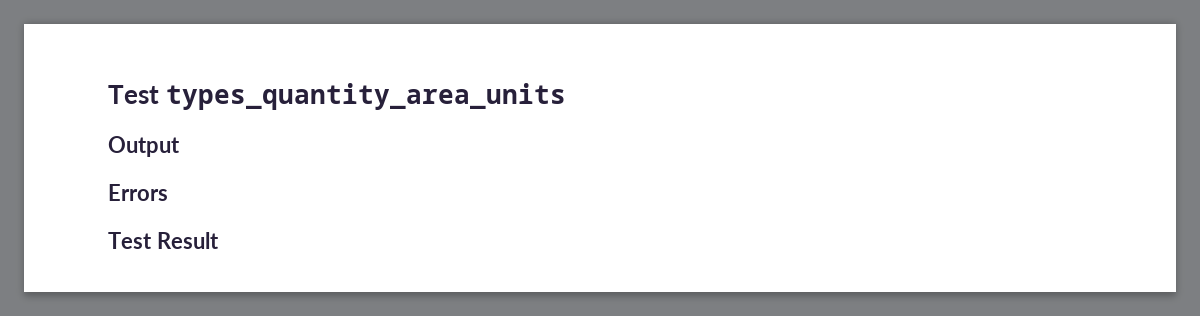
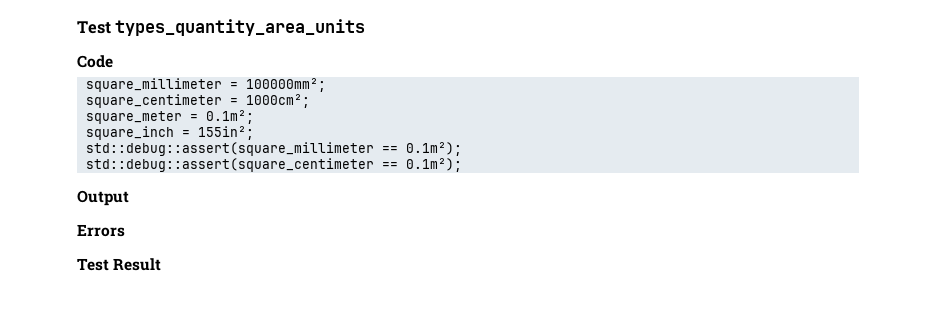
+ Code
+ square_millimeter = 100000mm²;
+ square_centimeter = 1000cm²;
+ square_meter = 0.1m²;
+ square_inch = 155in²;
+ std::debug::assert(square_millimeter == 0.1m²);
+ std::debug::assert(square_centimeter == 0.1m²);

